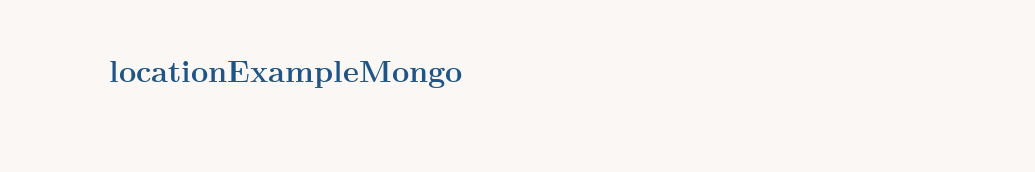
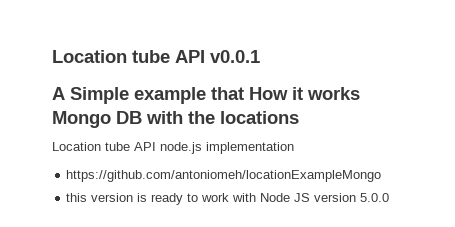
- locationExampleMongo
+ Location tube API v0.0.1
+ A Simple example that How it works Mongo DB with the locations
+ Location tube API node.js implementation
+ https://github.com/antoniomeh/locationExampleMongo
+ this version is ready to work with Node JS version 5.0.0

